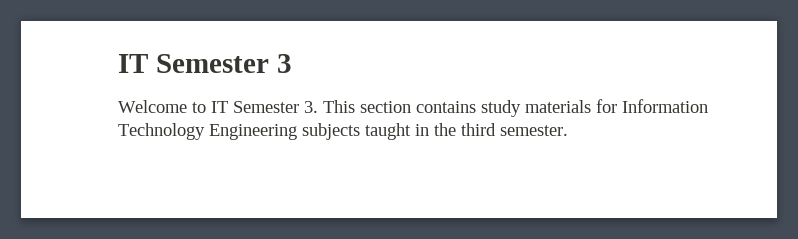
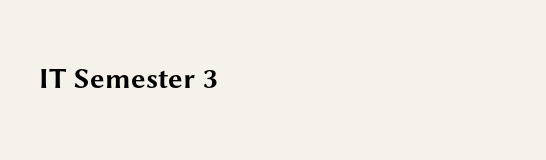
- Welcome to IT Semester 3. This section contains study materials for Information Technology Engineering subjects taught in the third semester.

